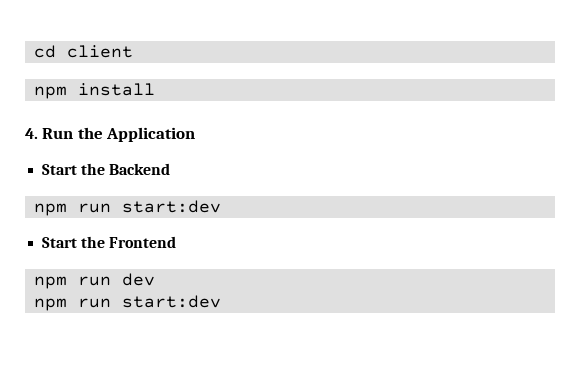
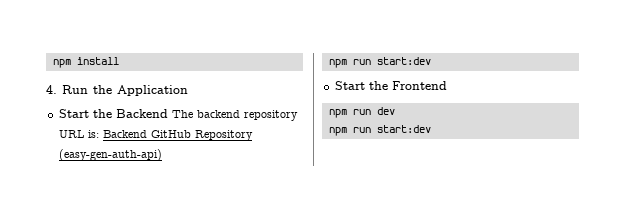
- cd client
- Start the Backend
+ Start the Backend The backend repository URL is: Backend GitHub Repository (easy-gen-auth-api)

